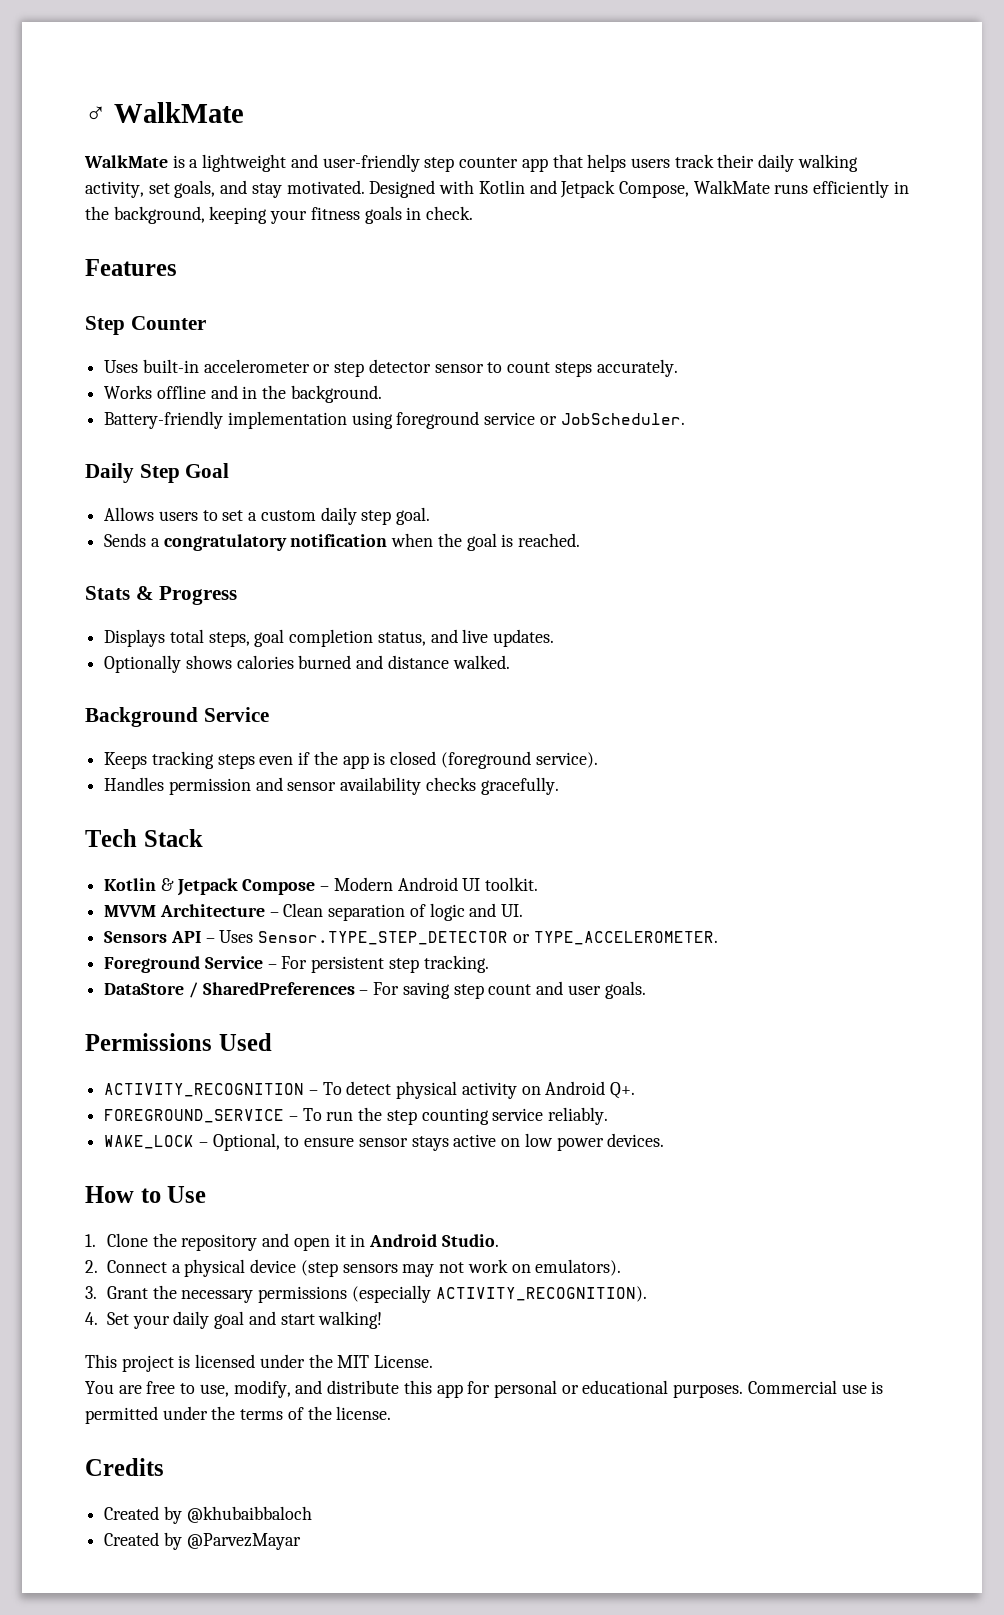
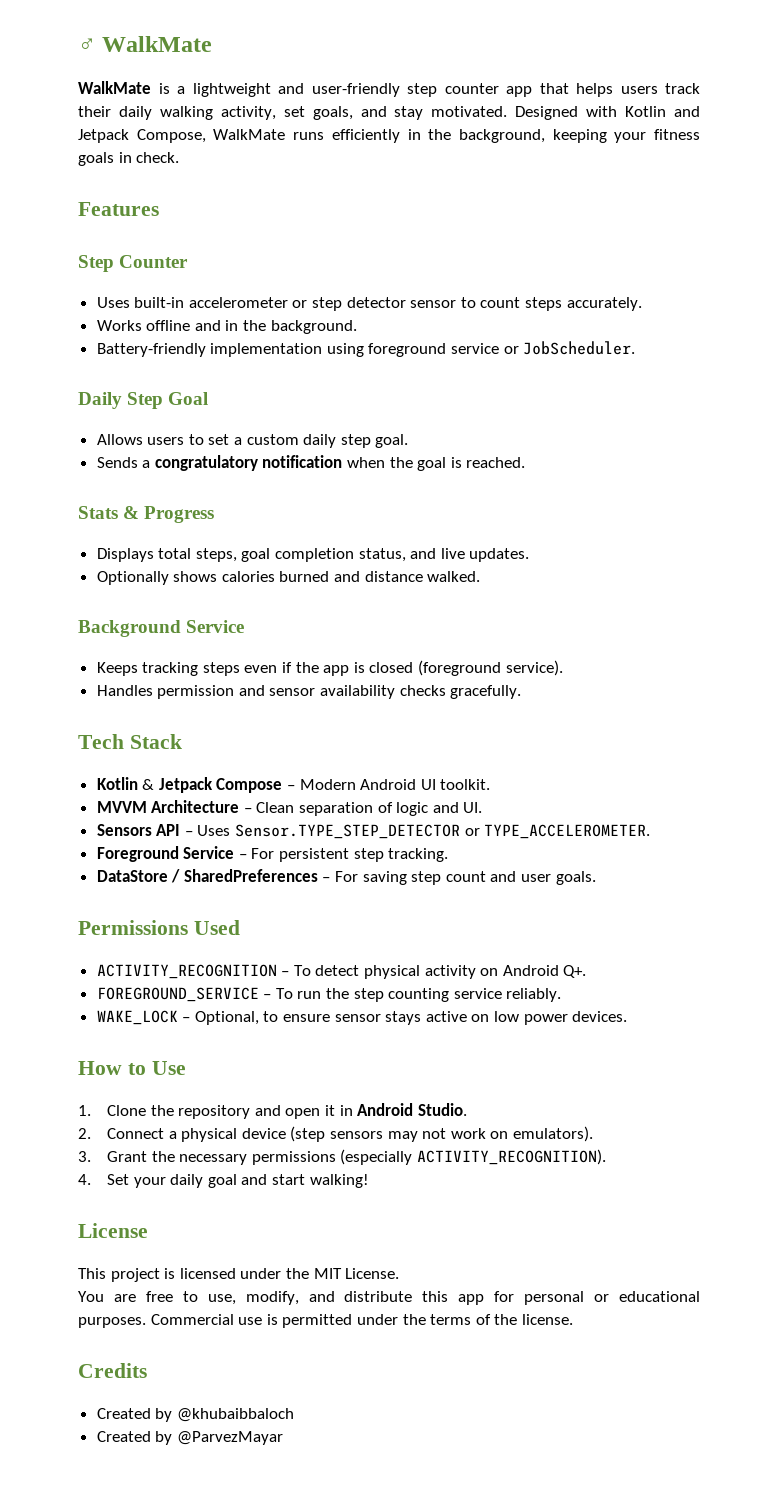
+ License

